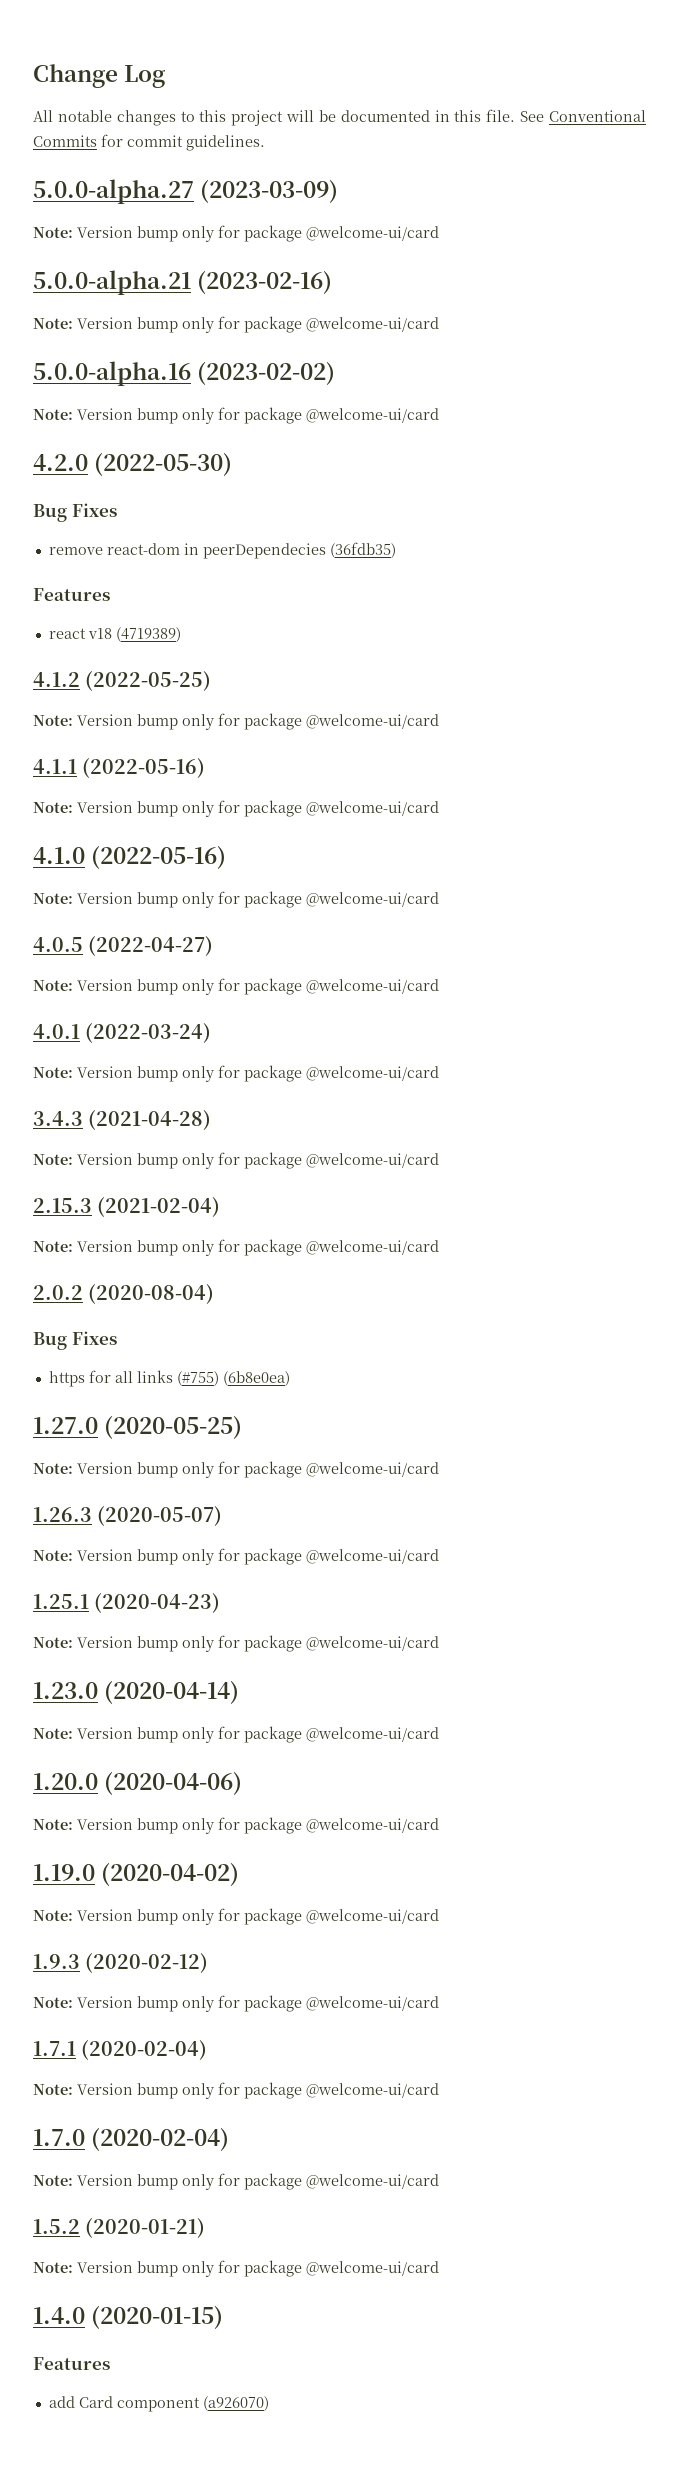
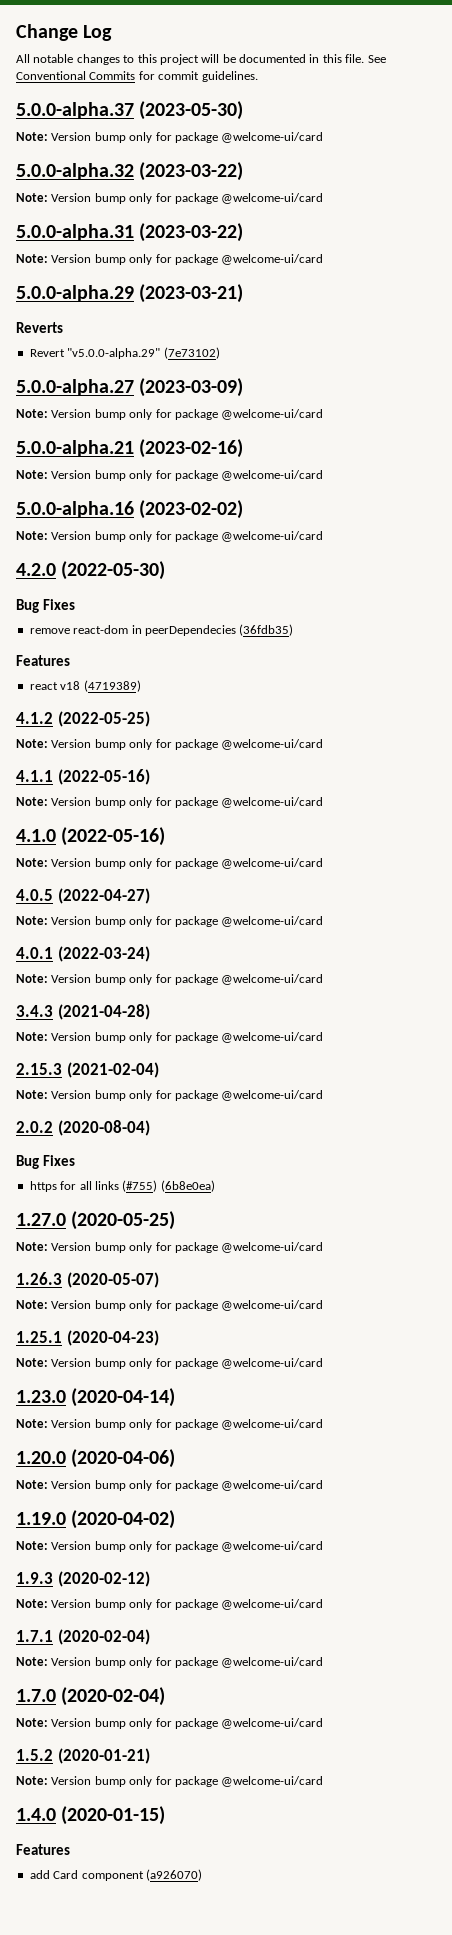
+ 5.0.0-alpha.37 (2023-05-30)
+ Note: Version bump only for package @welcome-ui/card
+ 5.0.0-alpha.32 (2023-03-22)
+ Note: Version bump only for package @welcome-ui/card
+ 5.0.0-alpha.31 (2023-03-22)
+ Note: Version bump only for package @welcome-ui/card
+ 5.0.0-alpha.29 (2023-03-21)
+ Reverts
+ Revert "v5.0.0-alpha.29" (7e73102)

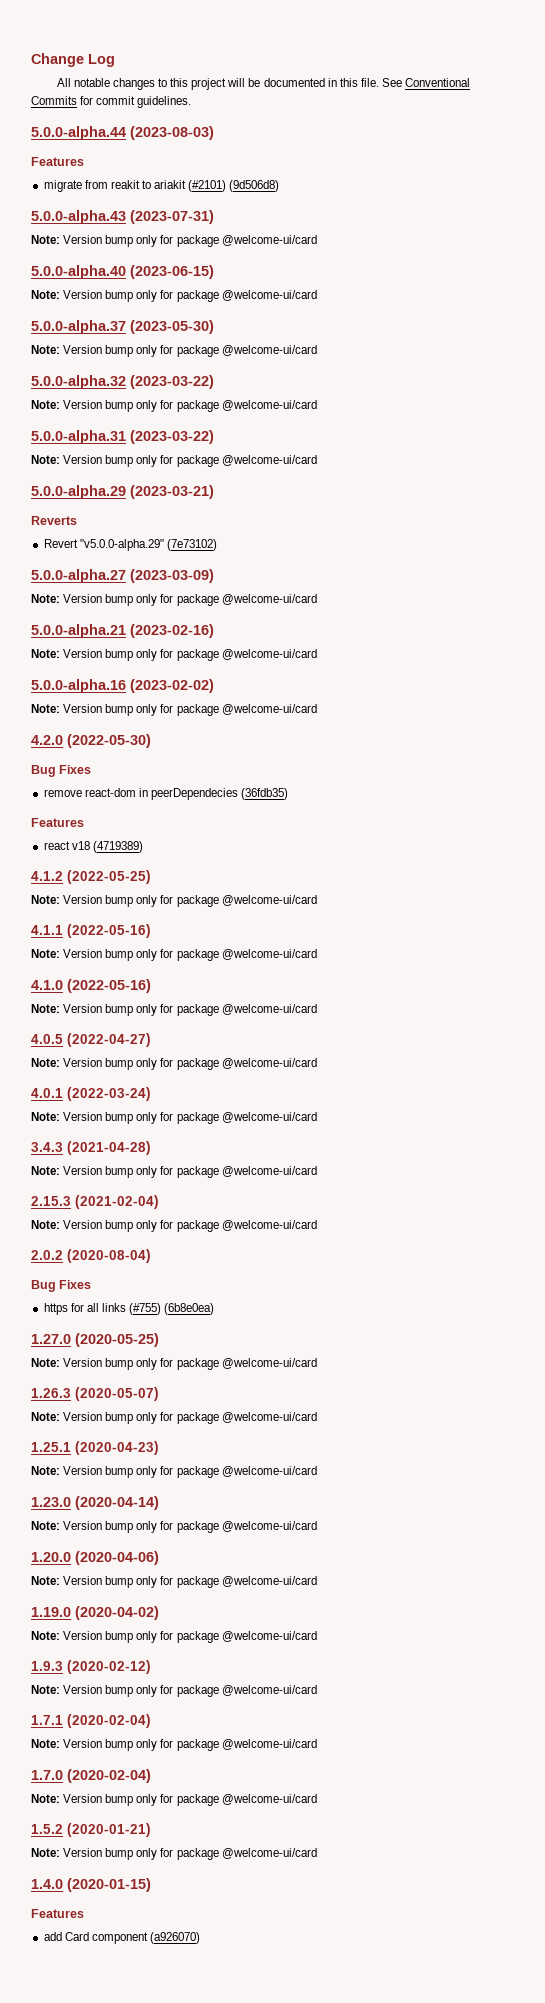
+ 5.0.0-alpha.44 (2023-08-03)
+ Features
+ migrate from reakit to ariakit (#2101) (9d506d8)
+ 5.0.0-alpha.43 (2023-07-31)
+ Note: Version bump only for package @welcome-ui/card
+ 5.0.0-alpha.40 (2023-06-15)
+ Note: Version bump only for package @welcome-ui/card

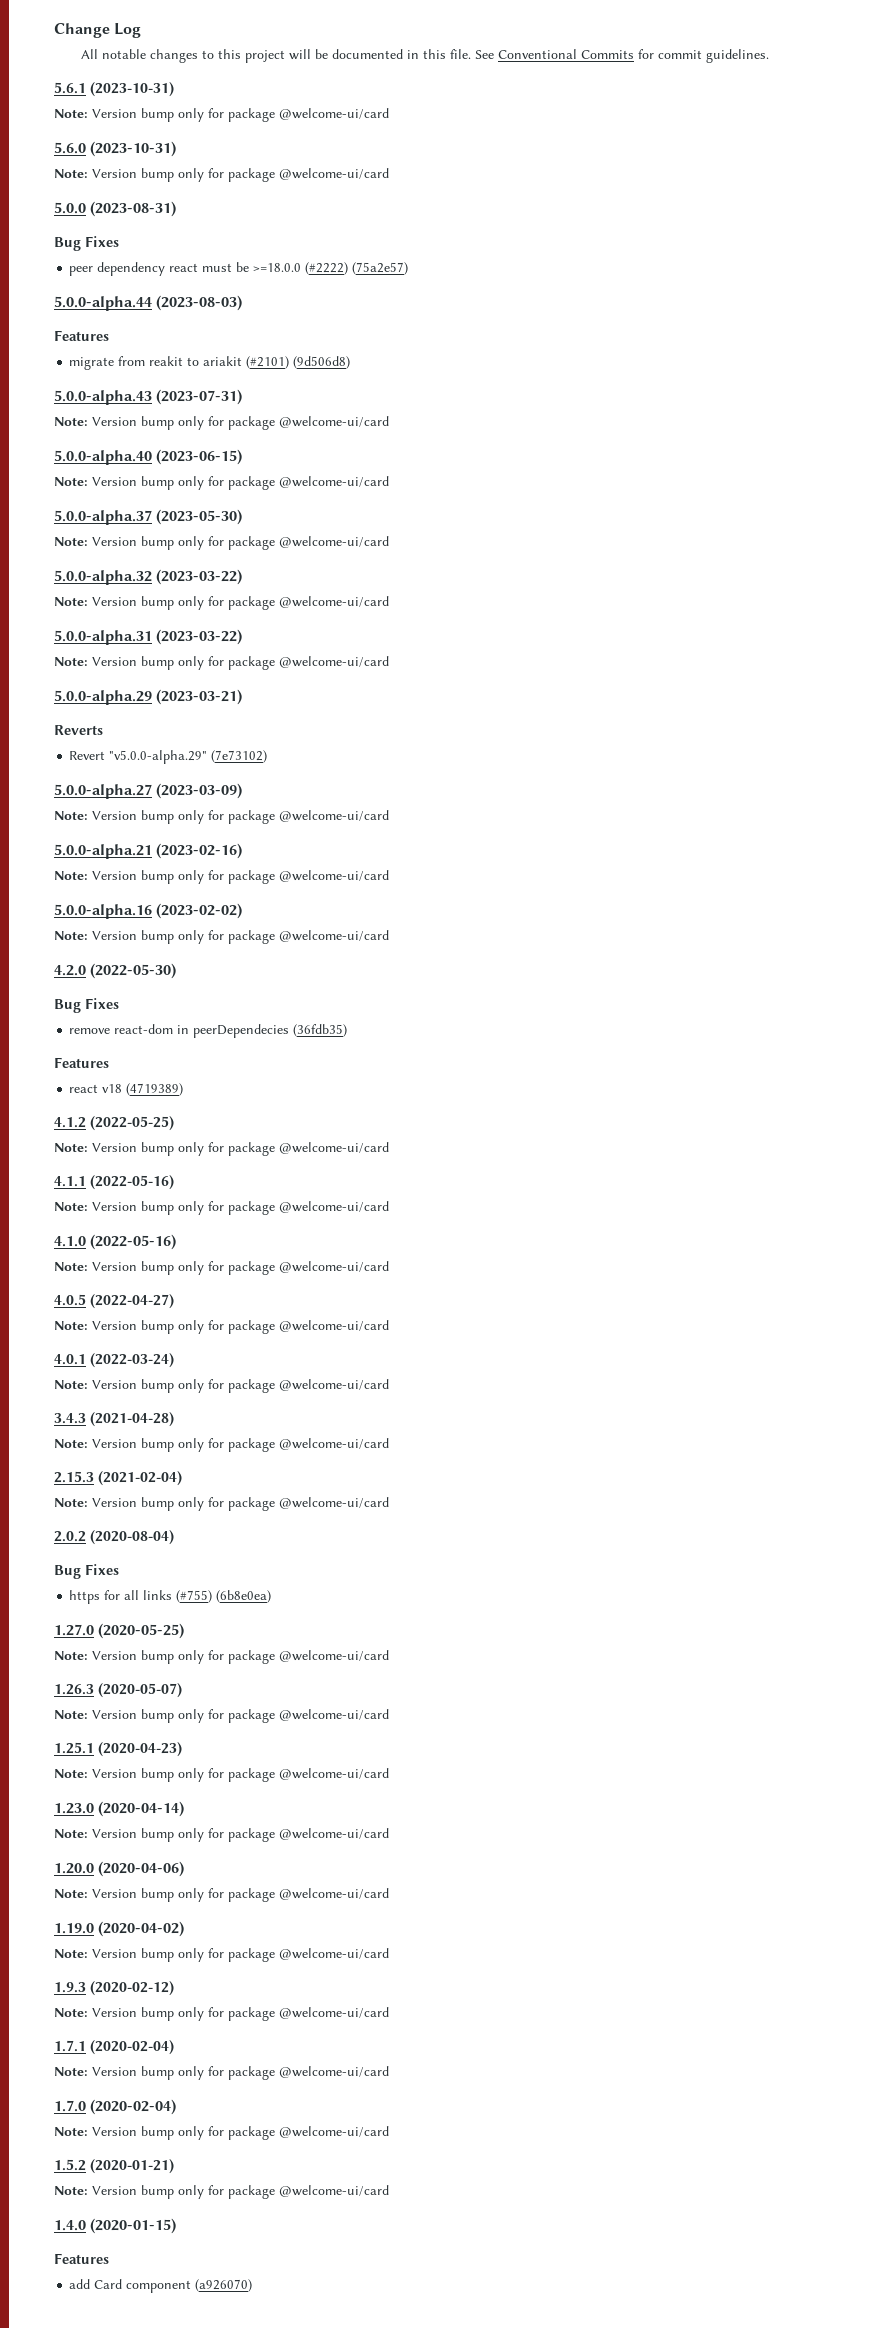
+ 5.6.1 (2023-10-31)
+ Note: Version bump only for package @welcome-ui/card
+ 5.6.0 (2023-10-31)
+ Note: Version bump only for package @welcome-ui/card
+ 5.0.0 (2023-08-31)
+ Bug Fixes
+ peer dependency react must be >=18.0.0 (#2222) (75a2e57)

